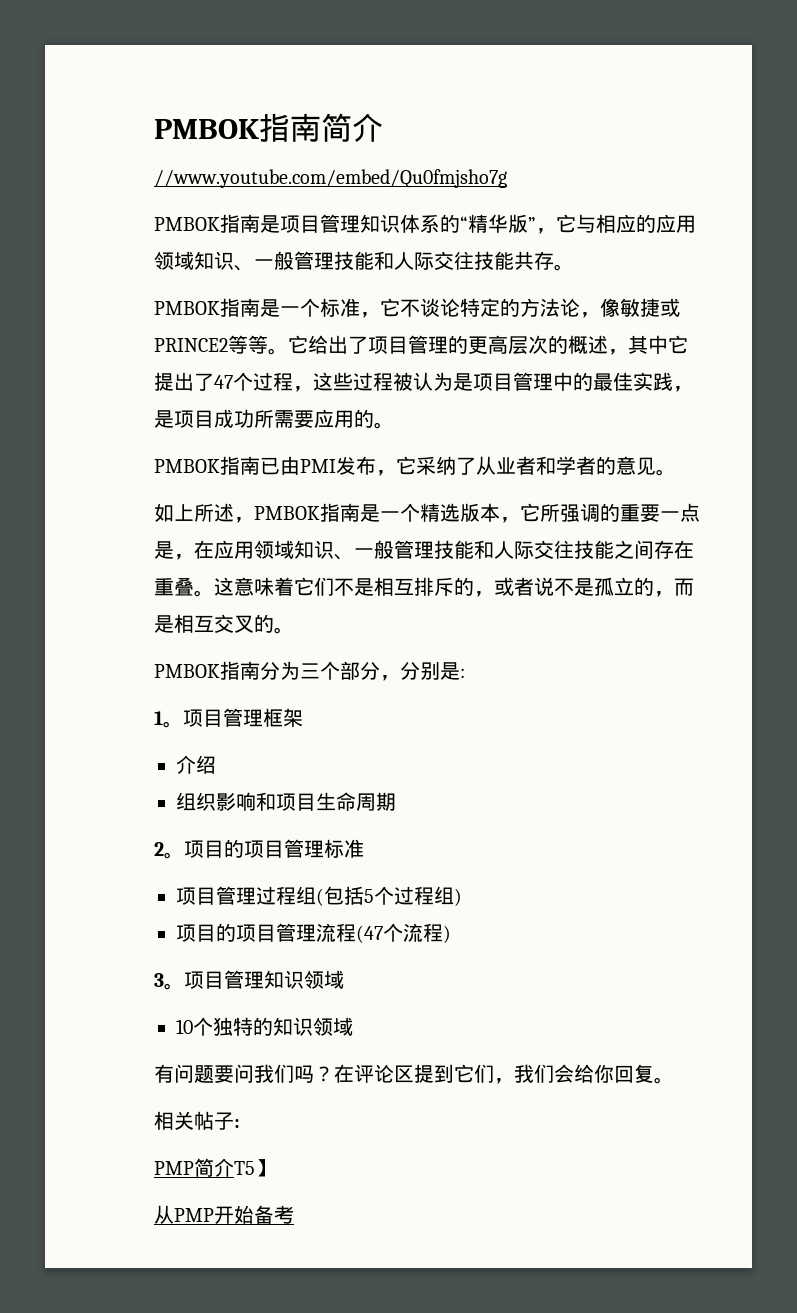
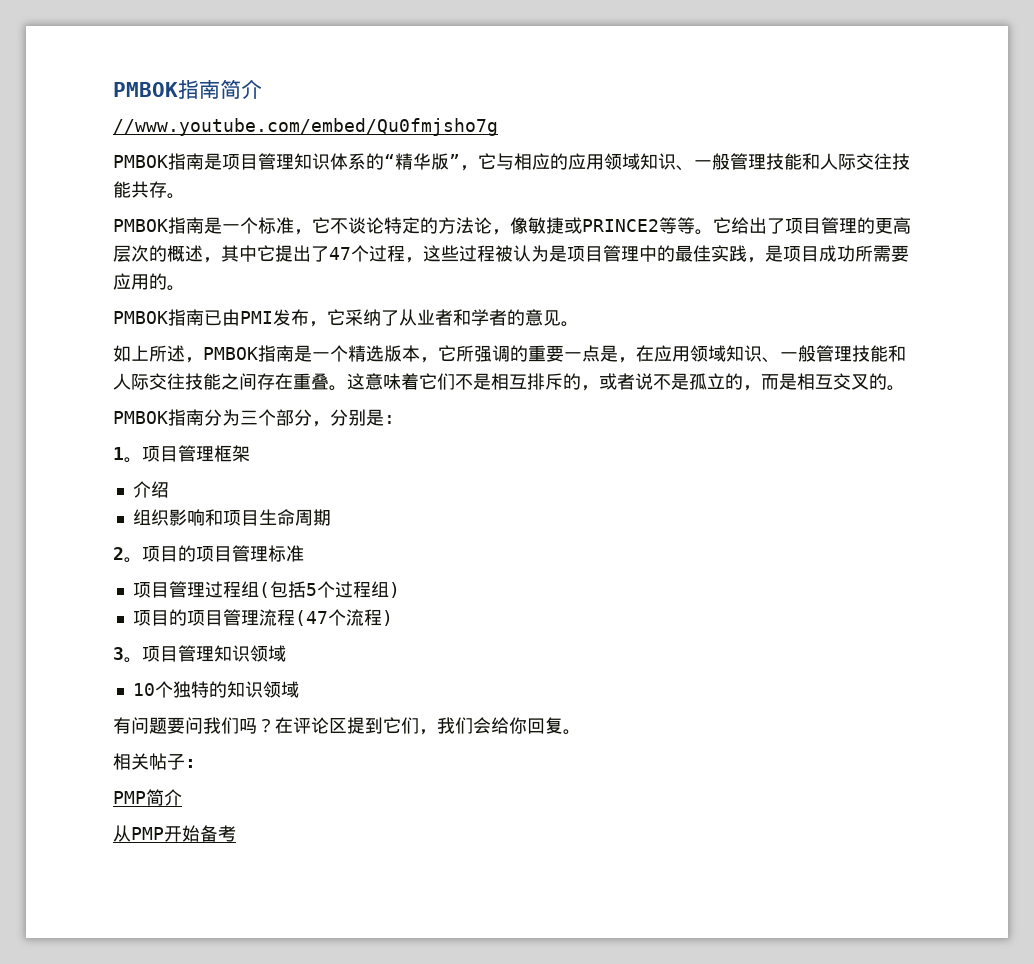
- PMP简介T5】
+ PMP简介

